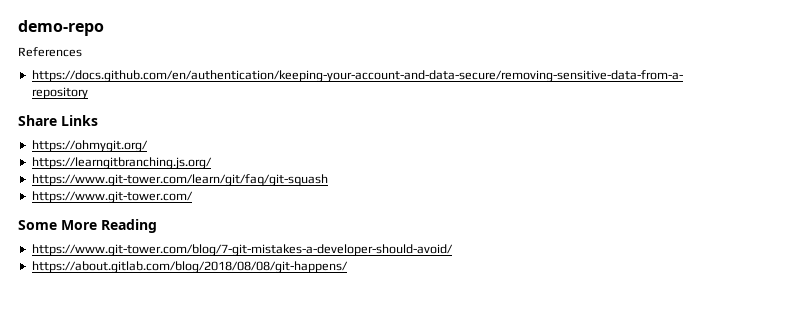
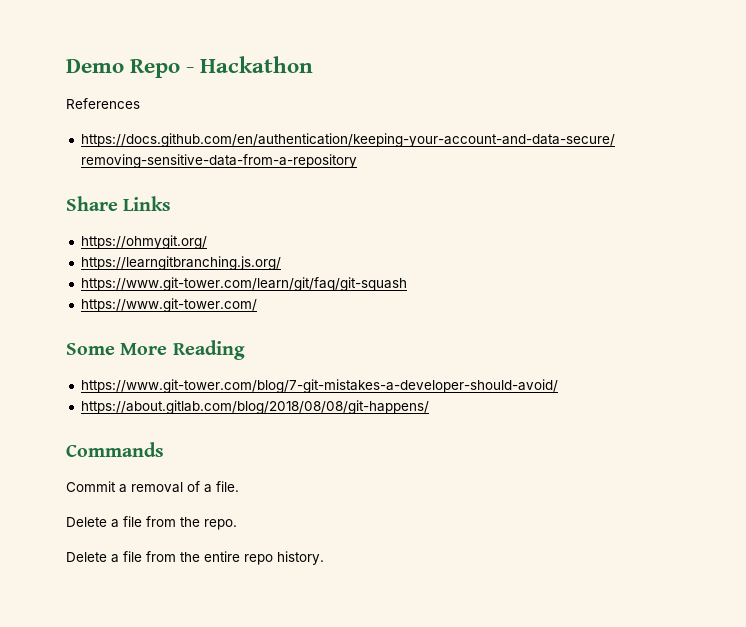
- demo-repo
+ Demo Repo - Hackathon
+ Commands
+ Commit a removal of a file.
+ Delete a file from the repo.
+ Delete a file from the entire repo history.

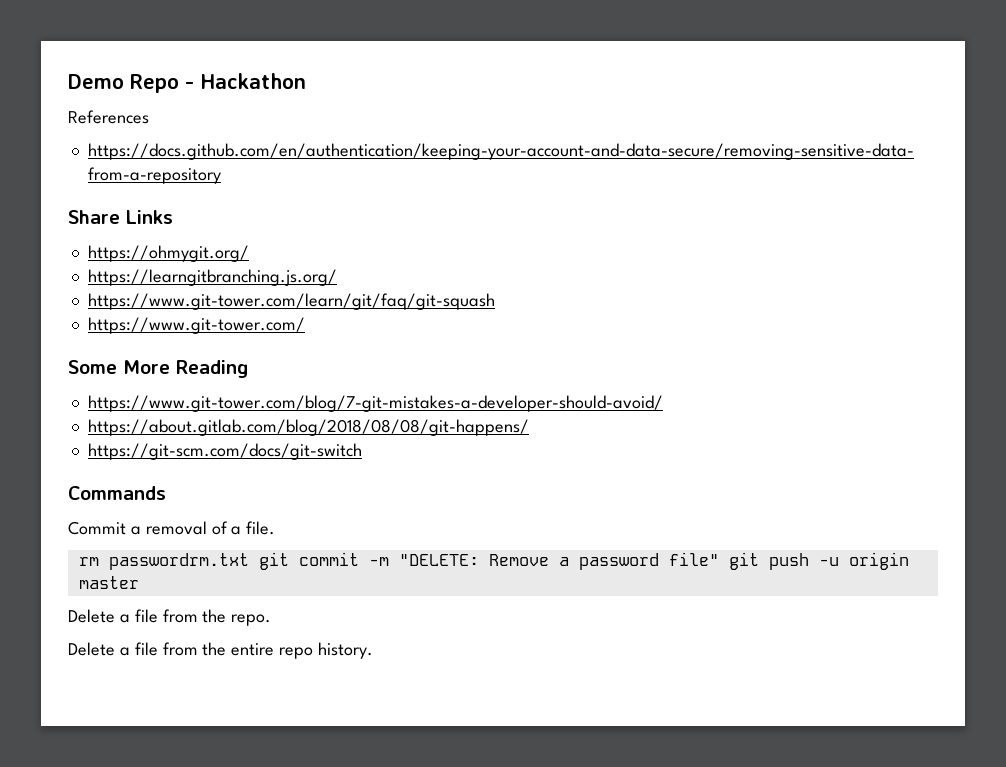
+ https://git-scm.com/docs/git-switch
+ rm passwordrm.txt git commit -m "DELETE: Remove a password file" git push -u origin master

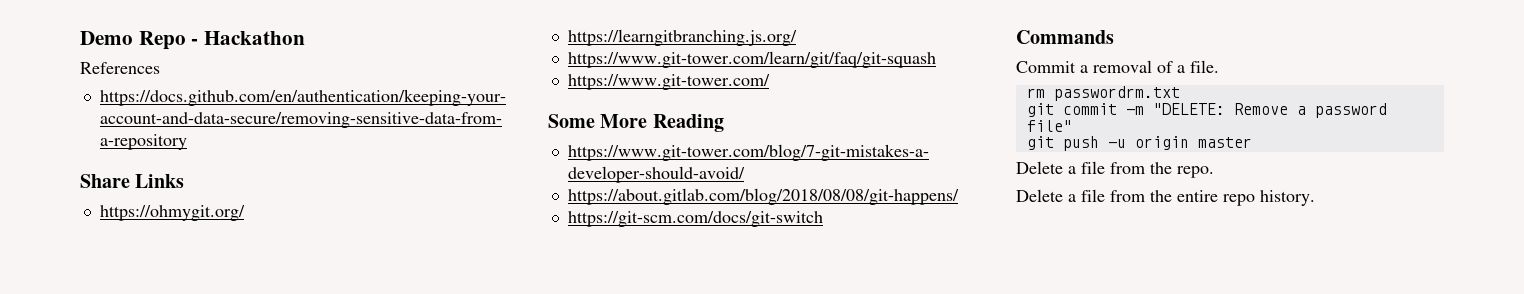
- rm passwordrm.txt git commit -m "DELETE: Remove a password file" git push -u origin master
+ rm passwordrm.txt
+ git commit -m "DELETE: Remove a password file"
+ git push -u origin master

